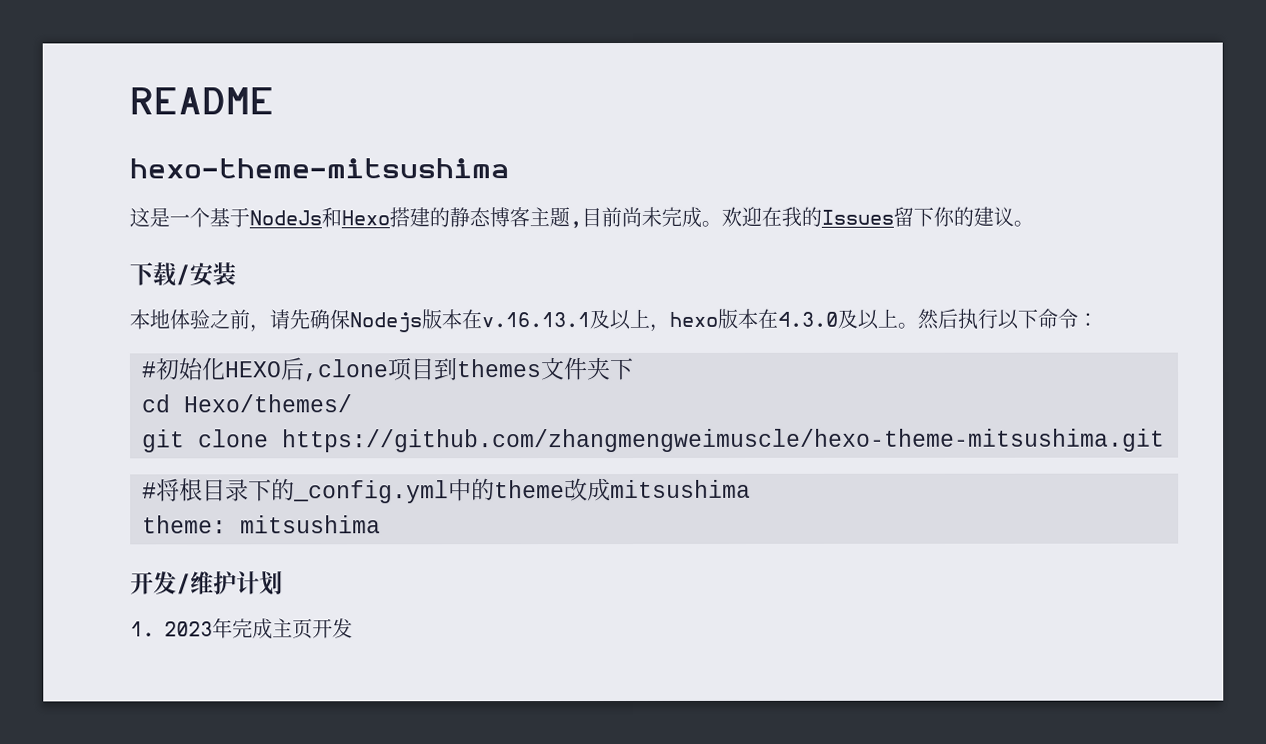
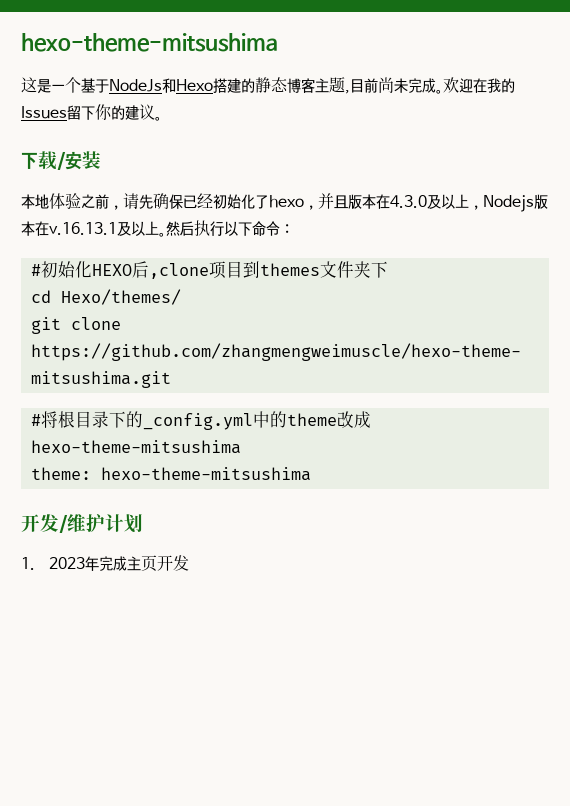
- README
- 本地体验之前，请先确保Nodejs版本在v.16.13.1及以上，hexo版本在4.3.0及以上。
+ 本地体验之前，请先确保已经初始化了hexo，并且版本在4.3.0及以上，Nodejs版本在v.16.13.1及以上。
- #将根目录下的_config.yml中的theme改成mitsushima
+ #将根目录下的_config.yml中的theme改成hexo-theme-mitsushima
- theme: mitsushima
+ theme: hexo-theme-mitsushima

